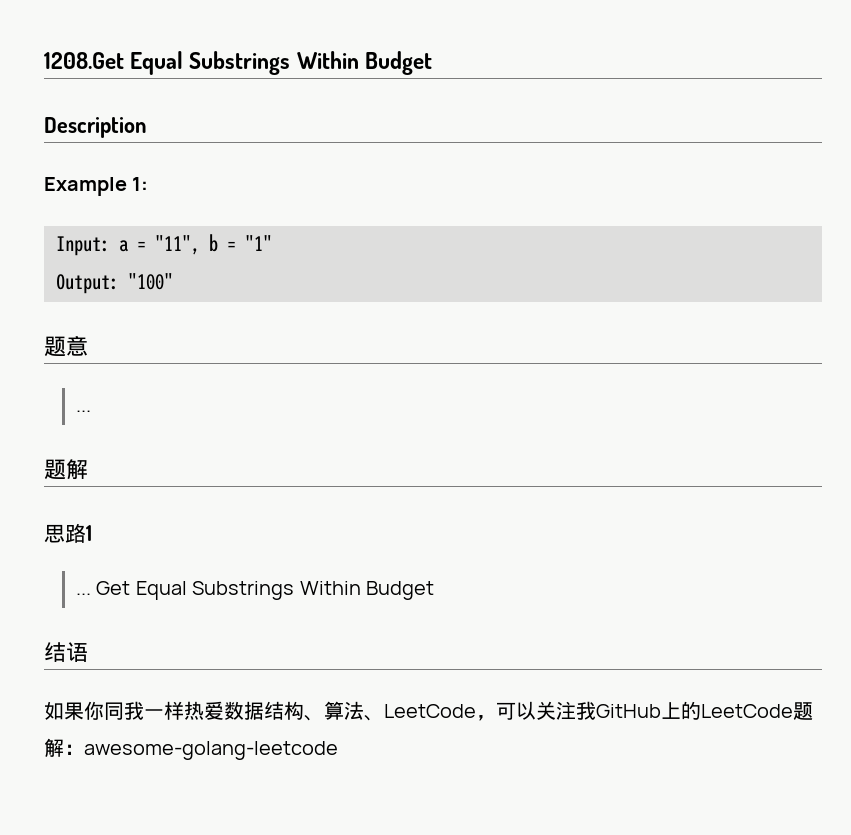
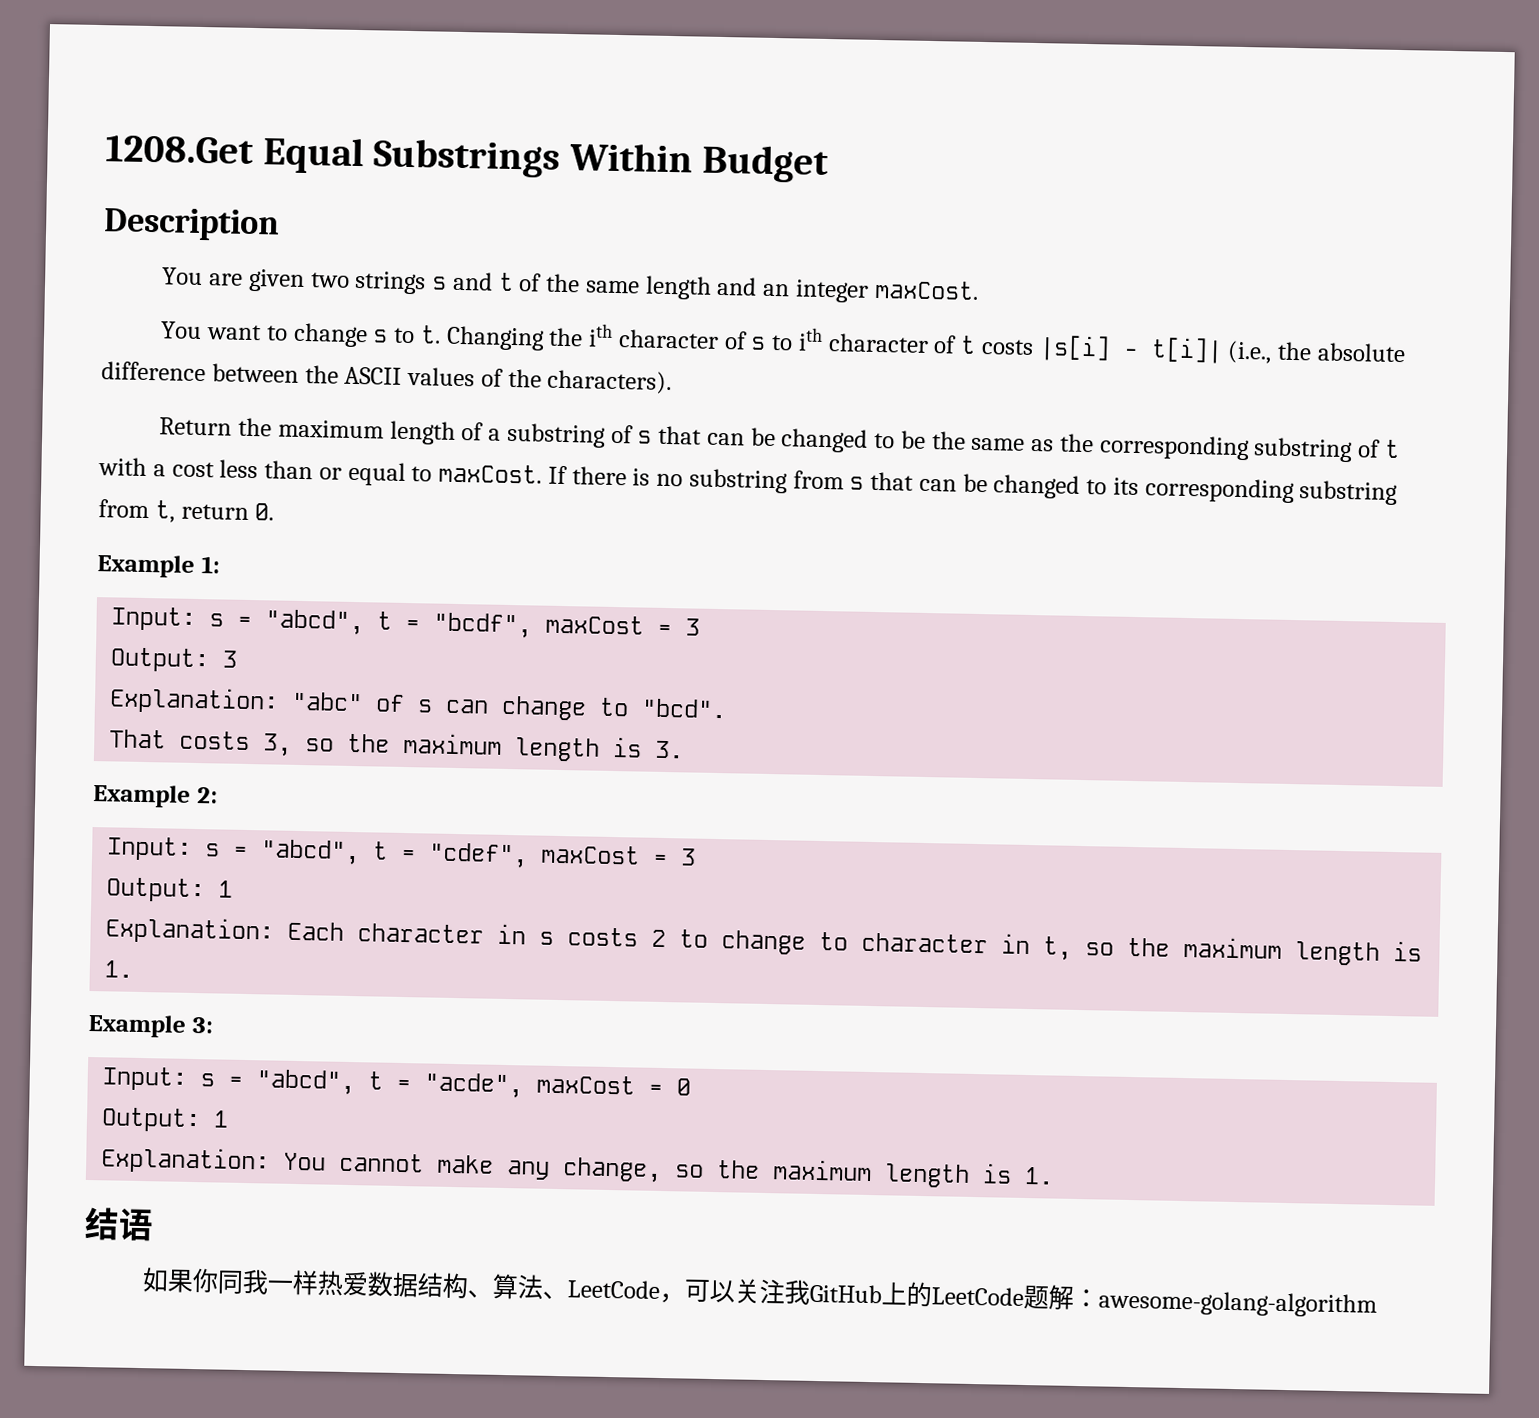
+ You are given two strings s and t of the same length and an integer maxCost.
+ You want to change s to t. Changing the ith character of s to ith character of t costs |s[i] - t[i]| (i.e., the absolute difference between the ASCII values of the characters).
+ Return the maximum length of a substring of s that can be changed to be the same as the corresponding substring of t with a cost less than or equal to maxCost. If there is no substring from s that can be changed to its corresponding substring from t, return 0.
  Example 1:
- Input: a = "11", b = "1"
- Output: "100"
- 题意
- ...
- 题解
- 思路1
- ... Get Equal Substrings Within Budget
+ Input: s = "abcd", t = "bcdf", maxCost = 3
+ Output: 3
+ Explanation: "abc" of s can change to "bcd".
+ That costs 3, so the maximum length is 3.
+ Example 2:
+ Input: s = "abcd", t = "cdef", maxCost = 3
+ Output: 1
+ Explanation: Each character in s costs 2 to change to character in t, so the maximum length is 1.
+ Example 3:
+ Input: s = "abcd", t = "acde", maxCost = 0
+ Output: 1
+ Explanation: You cannot make any change, so the maximum length is 1.
- 如果你同我一样热爱数据结构、算法、LeetCode，可以关注我GitHub上的LeetCode题解：awesome-golang-leetcode
+ 如果你同我一样热爱数据结构、算法、LeetCode，可以关注我GitHub上的LeetCode题解：awesome-golang-algorithm

